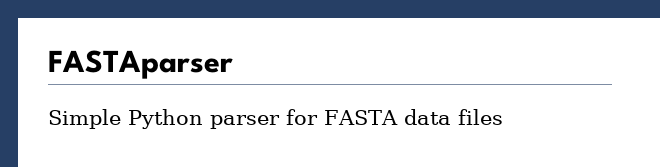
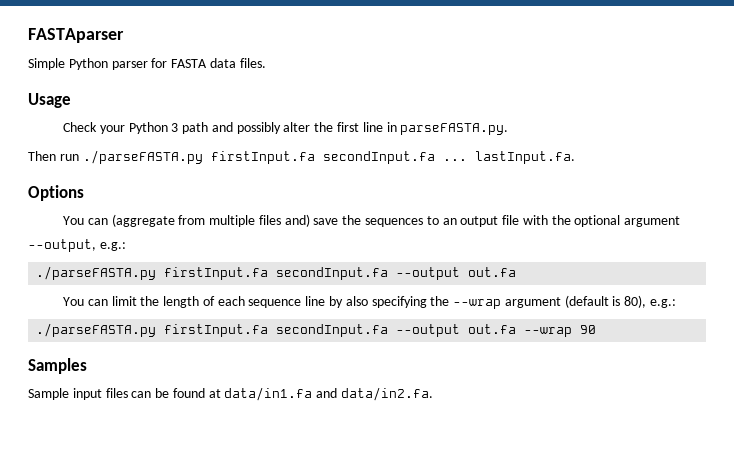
- Simple Python parser for FASTA data files
+ Simple Python parser for FASTA data files.
+ Usage
+ Check your Python 3 path and possibly alter the first line in parseFASTA.py.
+ Then run ./parseFASTA.py firstInput.fa secondInput.fa ... lastInput.fa.
+ Options
+ You can (aggregate from multiple files and) save the sequences to an output file with the optional argument --output, e.g.:
+ ./parseFASTA.py firstInput.fa secondInput.fa --output out.fa
+ You can limit the length of each sequence line by also specifying the --wrap argument (default is 80), e.g.:
+ ./parseFASTA.py firstInput.fa secondInput.fa --output out.fa --wrap 90
+ Samples
+ Sample input files can be found at data/in1.fa and data/in2.fa.

